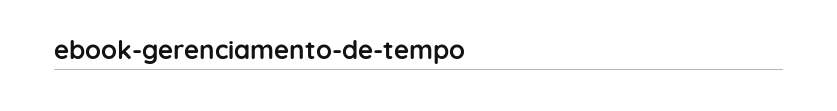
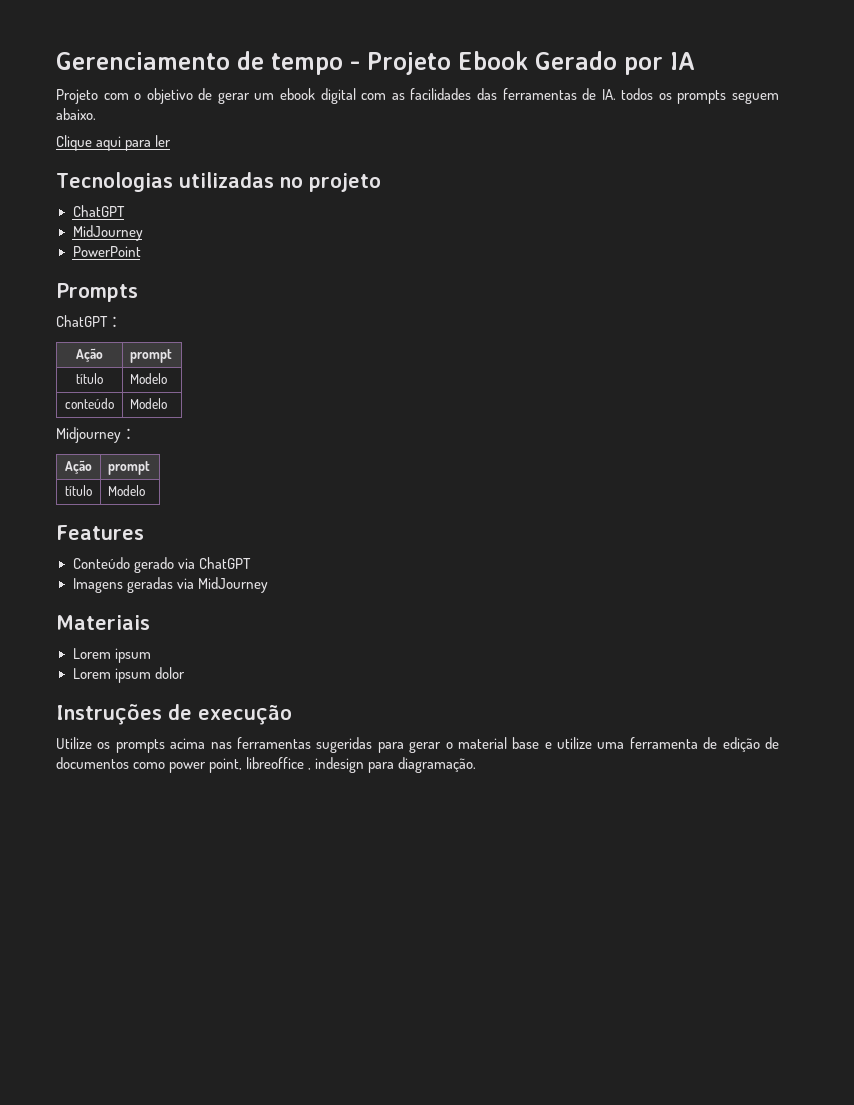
- ebook-gerenciamento-de-tempo
+ Gerenciamento de tempo - Projeto Ebook Gerado por IA
+ Projeto com o objetivo de gerar um ebook digital com as facilidades das ferramentas de IA. todos os prompts seguem abaixo.
+ Clique aqui para ler
+ Tecnologias utilizadas no projeto
+ ChatGPT
+ MidJourney
+ PowerPoint
+ Prompts
+ ChatGPT：
+ Ação | prompt
+ título | Modelo
+ conteúdo | Modelo
+ Midjourney：
+ Ação | prompt
+ título | Modelo
+ Features
+ Conteúdo gerado via ChatGPT
+ Imagens geradas via MidJourney
+ Materiais
+ Lorem ipsum
+ Lorem ipsum dolor
+ Instruções de execução
+ Utilize os prompts acima nas ferramentas sugeridas para gerar o material base e utilize uma ferramenta de edição de documentos como power point, libreoffice , indesign para diagramação.

